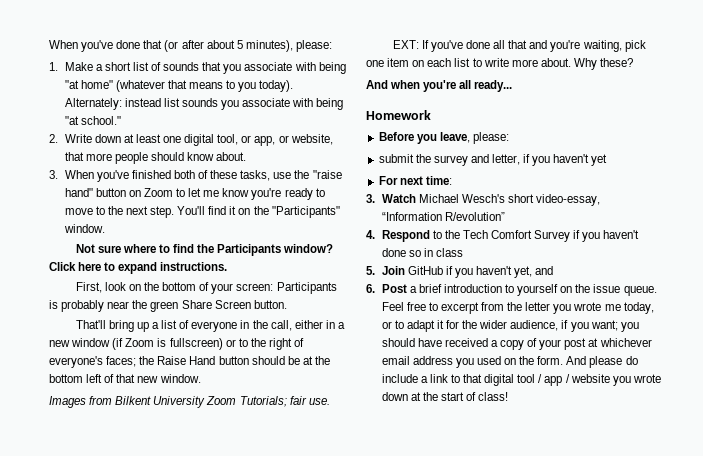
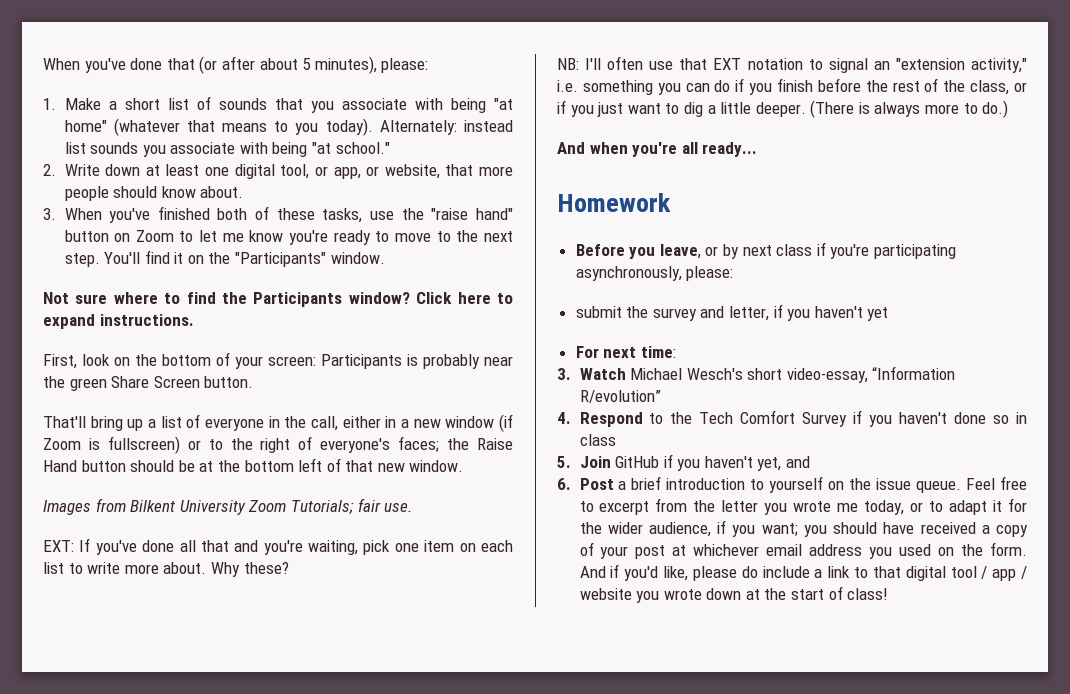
+ NB: I'll often use that EXT notation to signal an "extension activity," i.e. something you can do if you finish before the rest of the class, or if you just want to dig a little deeper. (There is always more to do.)
- Before you leave, please:
+ Before you leave, or by next class if you're participating asynchronously, please:
- And please do include a link to that digital tool / app / website you wrote down at the start of class!
+ And if you'd like, please do include a link to that digital tool / app / website you wrote down at the start of class!

